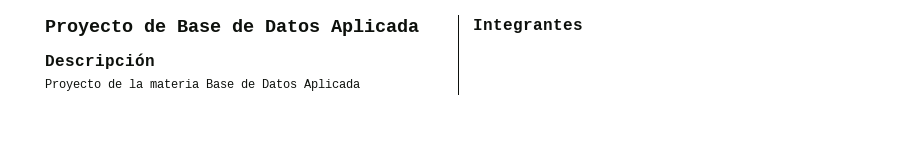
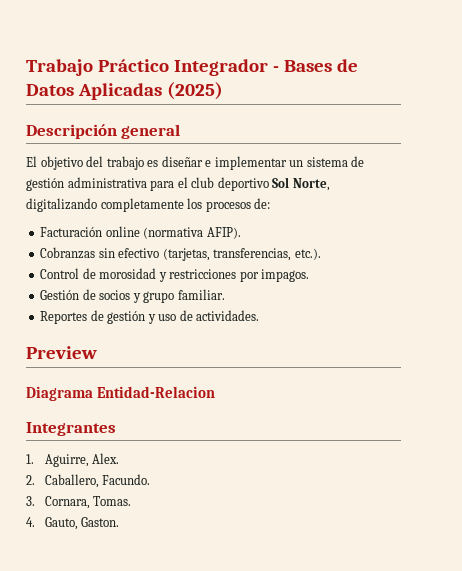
- Proyecto de Base de Datos Aplicada
- Descripción
- Proyecto de la materia Base de Datos Aplicada
+ Trabajo Práctico Integrador - Bases de Datos Aplicadas (2025)
+ Descripción general
+ El objetivo del trabajo es diseñar e implementar un sistema de gestión administrativa para el club deportivo Sol Norte, digitalizando completamente los procesos de:
+ Facturación online (normativa AFIP).
+ Cobranzas sin efectivo (tarjetas, transferencias, etc.).
+ Control de morosidad y restricciones por impagos.
+ Gestión de socios y grupo familiar.
+ Reportes de gestión y uso de actividades.
+ Preview
+ Diagrama Entidad-Relacion
  Integrantes
+ 1. Aguirre, Alex.
+ 2. Caballero, Facundo.
+ 3. Cornara, Tomas.
+ 4. Gauto, Gaston.

